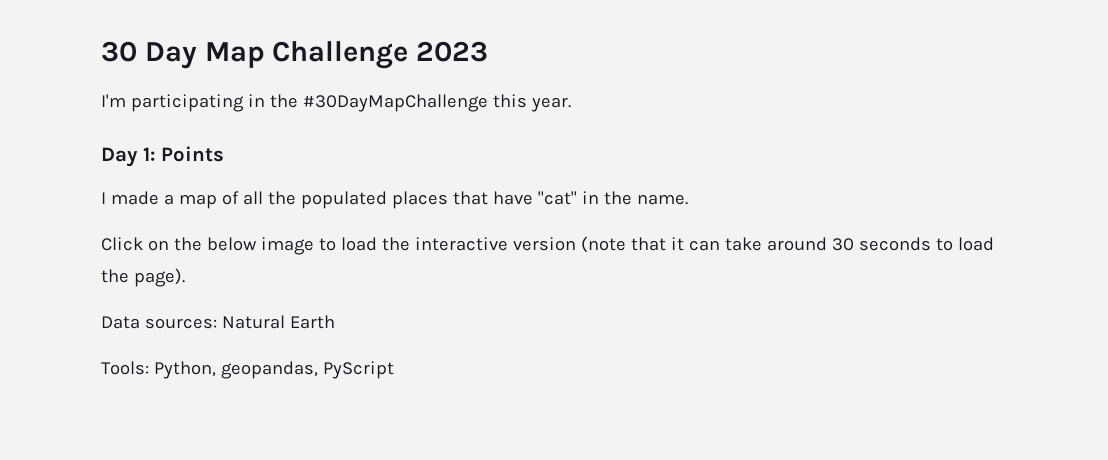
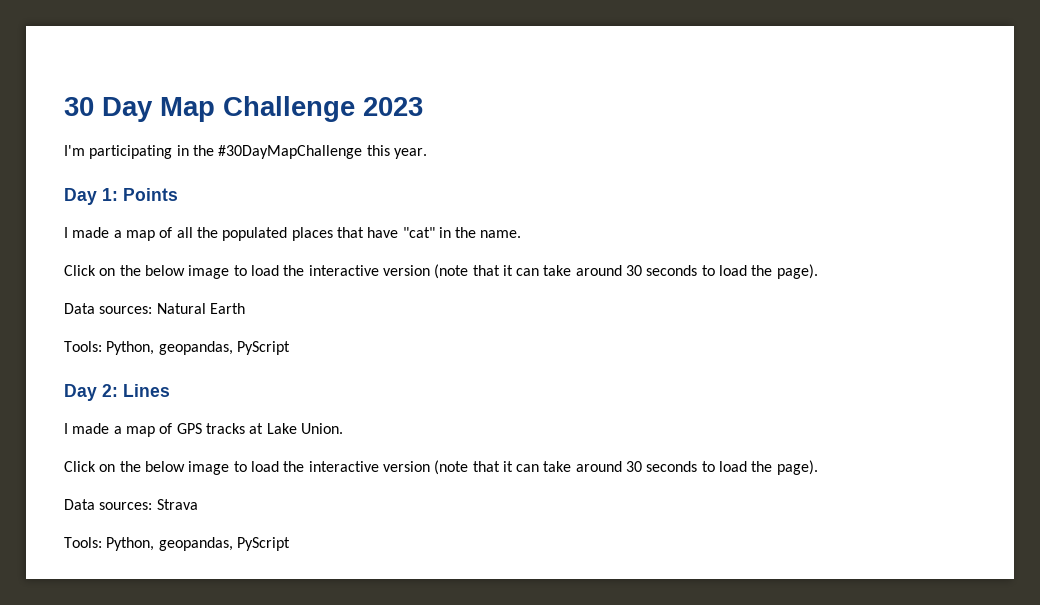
+ Day 2: Lines
+ I made a map of GPS tracks at Lake Union.
+ Click on the below image to load the interactive version (note that it can take around 30 seconds to load the page).
+ Data sources: Strava
+ Tools: Python, geopandas, PyScript

